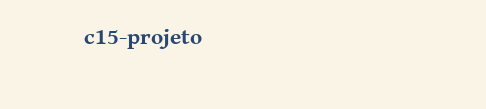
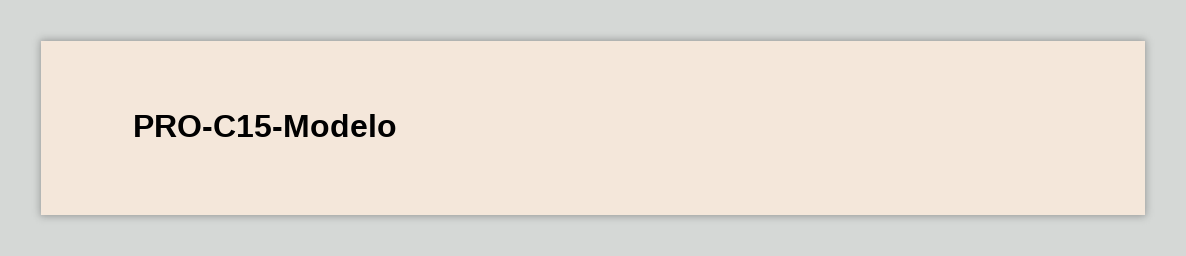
- c15-projeto
+ PRO-C15-Modelo

